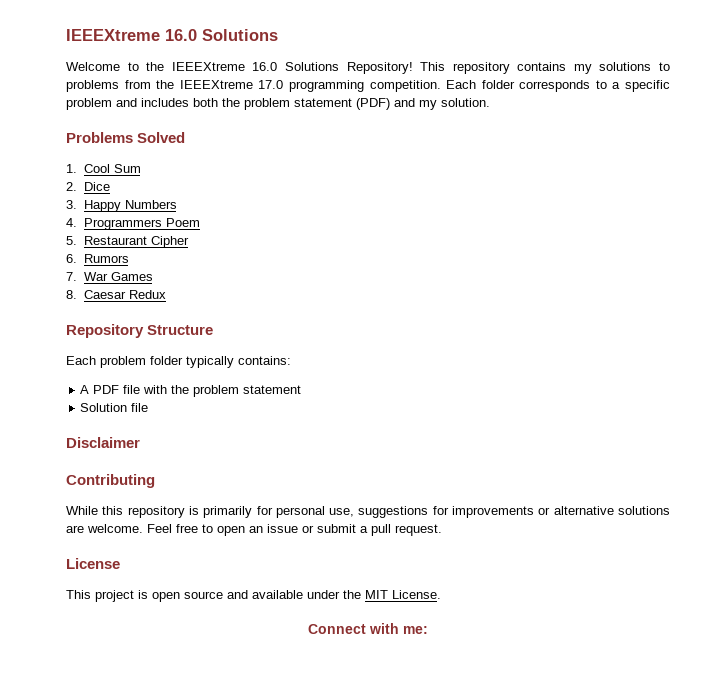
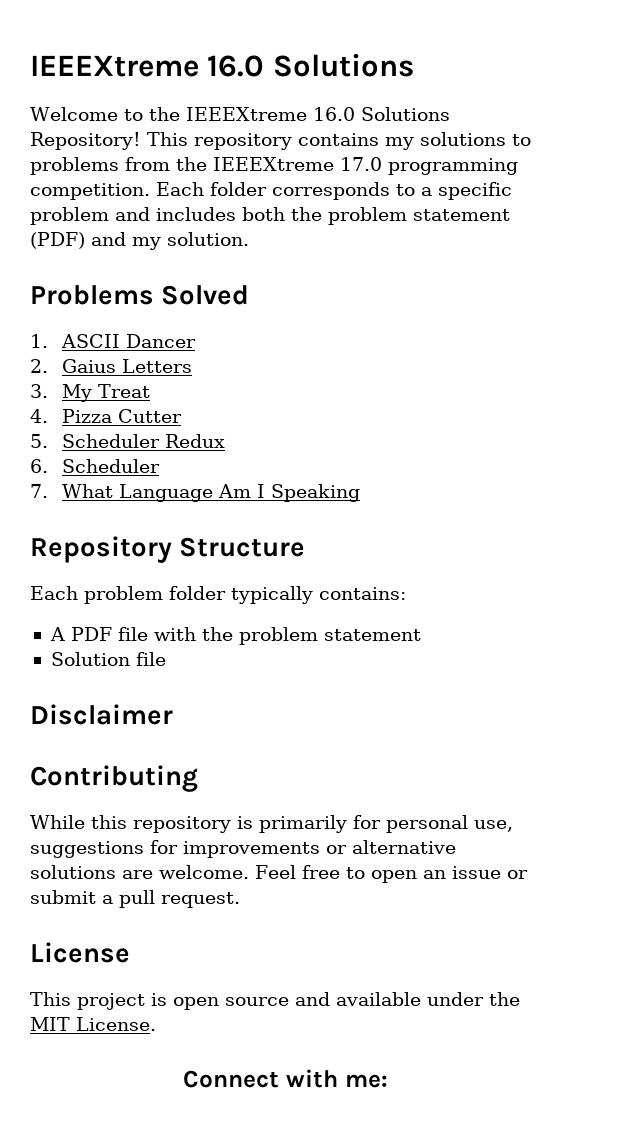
- 1. Cool Sum
+ 1. ASCII Dancer
- 2. Dice
+ 2. Gaius Letters
- 3. Happy Numbers
+ 3. My Treat
- 4. Programmers Poem
+ 4. Pizza Cutter
- 5. Restaurant Cipher
+ 5. Scheduler Redux
- 6. Rumors
+ 6. Scheduler
- 7. War Games
- 8. Caesar Redux
+ 7. What Language Am I Speaking

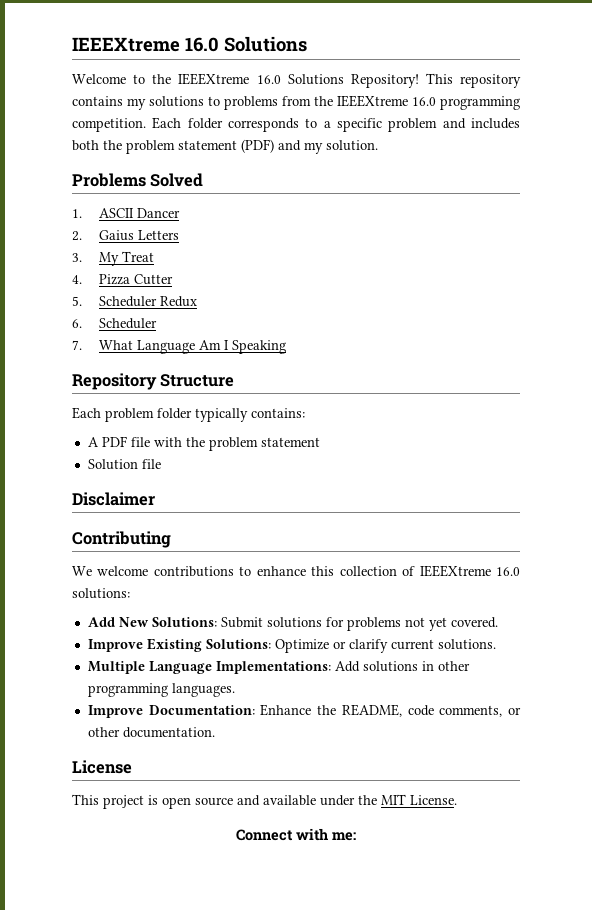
- This repository contains my solutions to problems from the IEEEXtreme 17.0 programming competition.
+ This repository contains my solutions to problems from the IEEEXtreme 16.0 programming competition.
- While this repository is primarily for personal use, suggestions for improvements or alternative solutions are welcome. Feel free to open an issue or submit a pull request.
+ We welcome contributions to enhance this collection of IEEEXtreme 16.0 solutions:
+ Add New Solutions: Submit solutions for problems not yet covered.
+ Improve Existing Solutions: Optimize or clarify current solutions.
+ Multiple Language Implementations: Add solutions in other programming languages.
+ Improve Documentation: Enhance the README, code comments, or other documentation.

